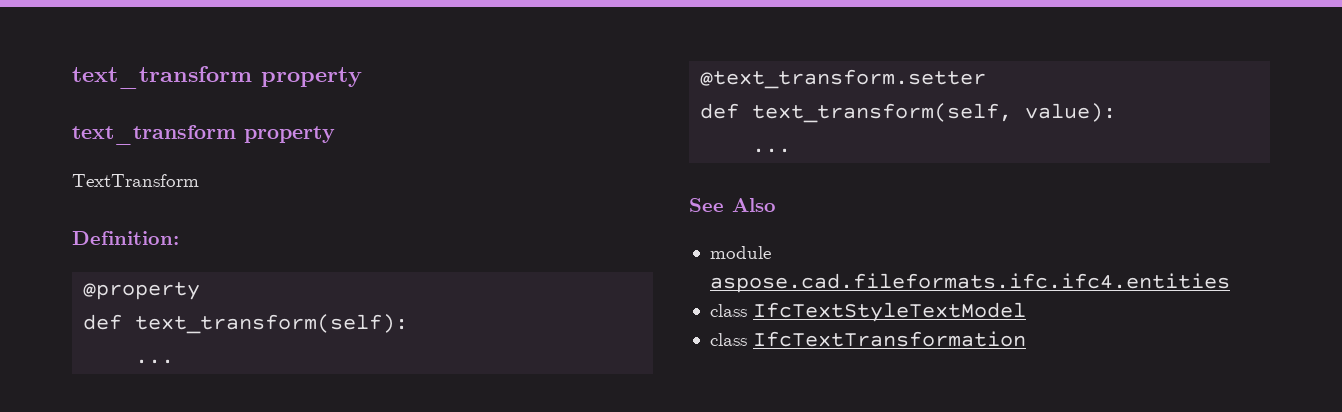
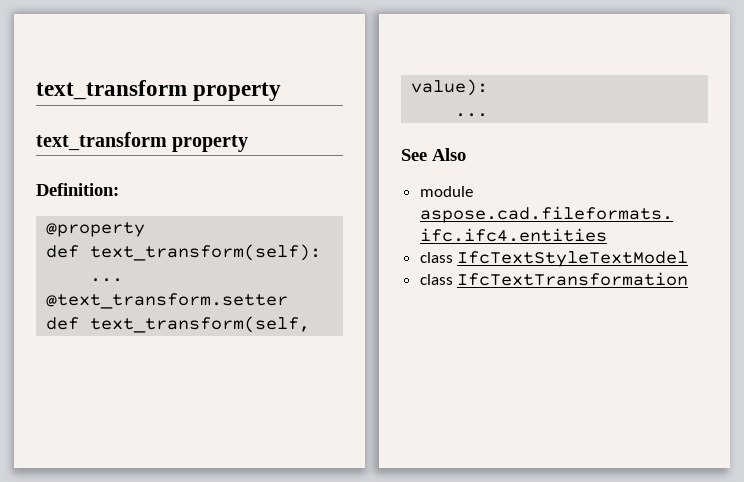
- TextTransform

